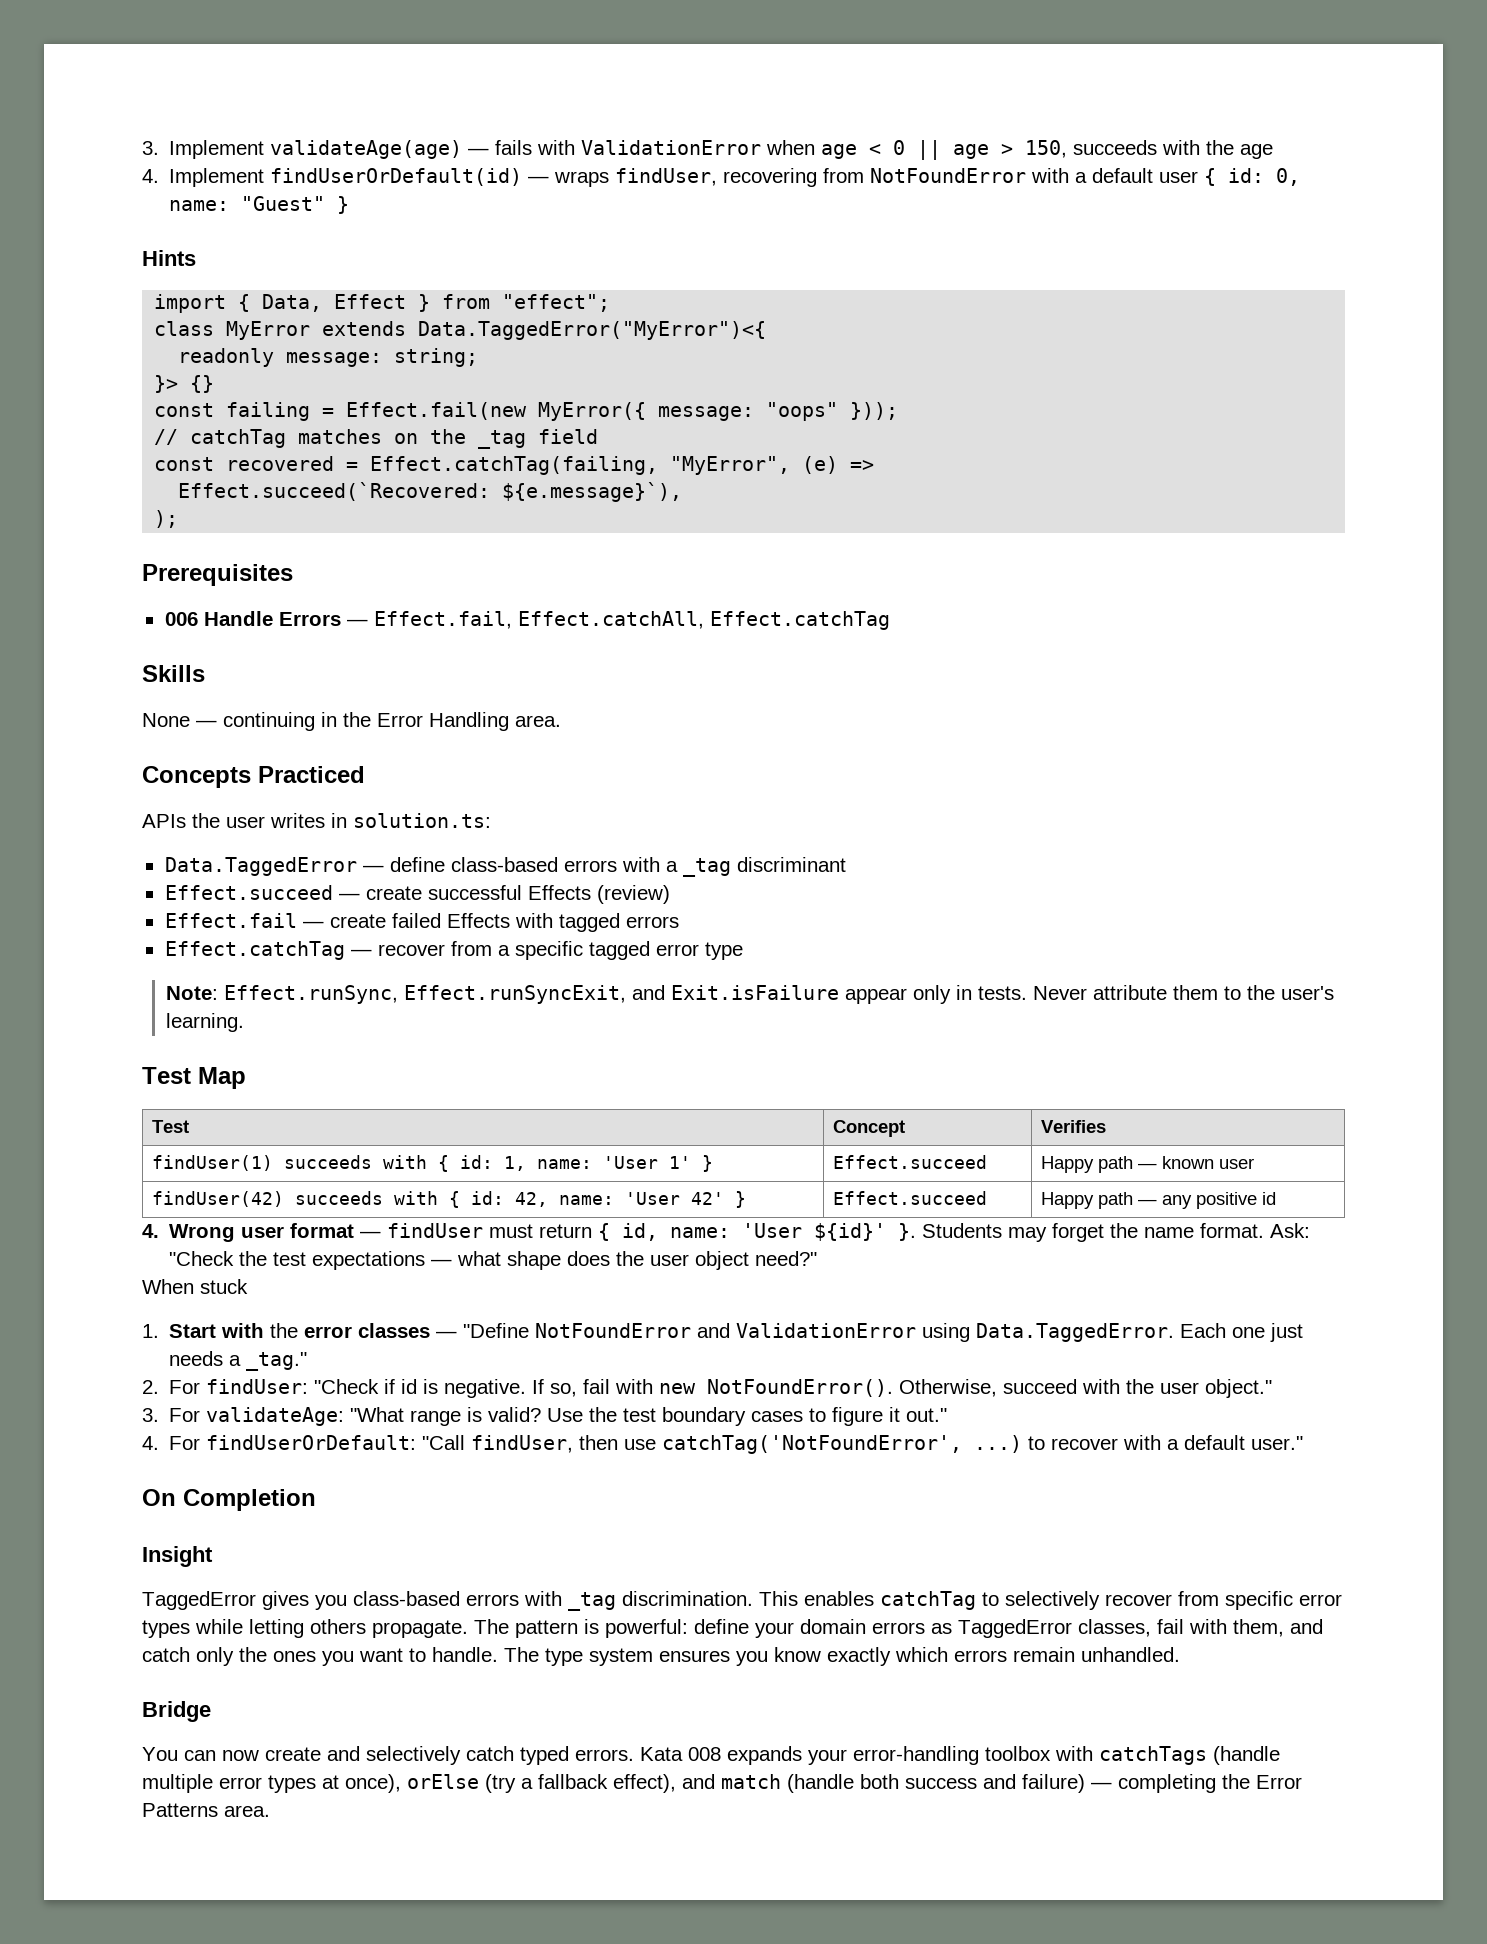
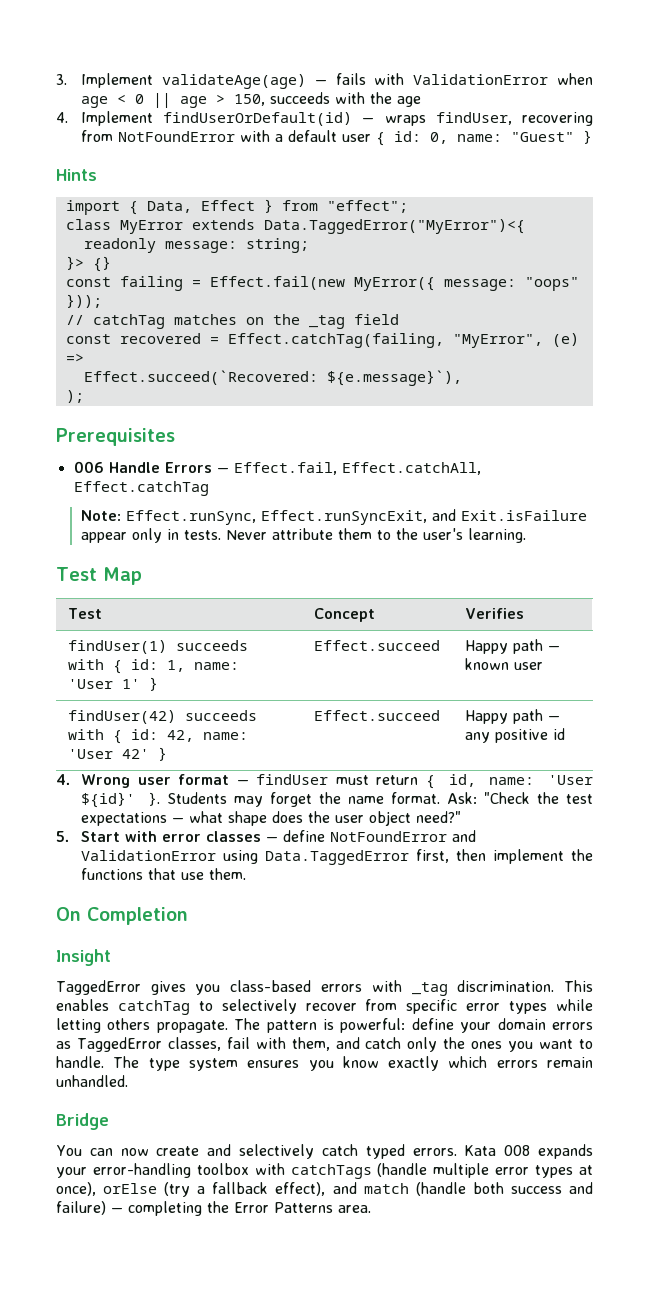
- Skills
- None — continuing in the Error Handling area.
- Concepts Practiced
- APIs the user writes in solution.ts:
- Data.TaggedError — define class-based errors with a _tag discriminant
- Effect.succeed — create successful Effects (review)
- Effect.fail — create failed Effects with tagged errors
- Effect.catchTag — recover from a specific tagged error type
- When stuck
- 1. Start with the error classes — "Define NotFoundError and ValidationError using Data.TaggedError. Each one just needs a _tag."
- 2. For findUser: "Check if id is negative. If so, fail with new NotFoundError(). Otherwise, succeed with the user object."
- 3. For validateAge: "What range is valid? Use the test boundary cases to figure it out."
- 4. For findUserOrDefault: "Call findUser, then use catchTag('NotFoundError', ...) to recover with a default user."
+ 5. Start with error classes — define NotFoundError and ValidationError using Data.TaggedError first, then implement the functions that use them.

